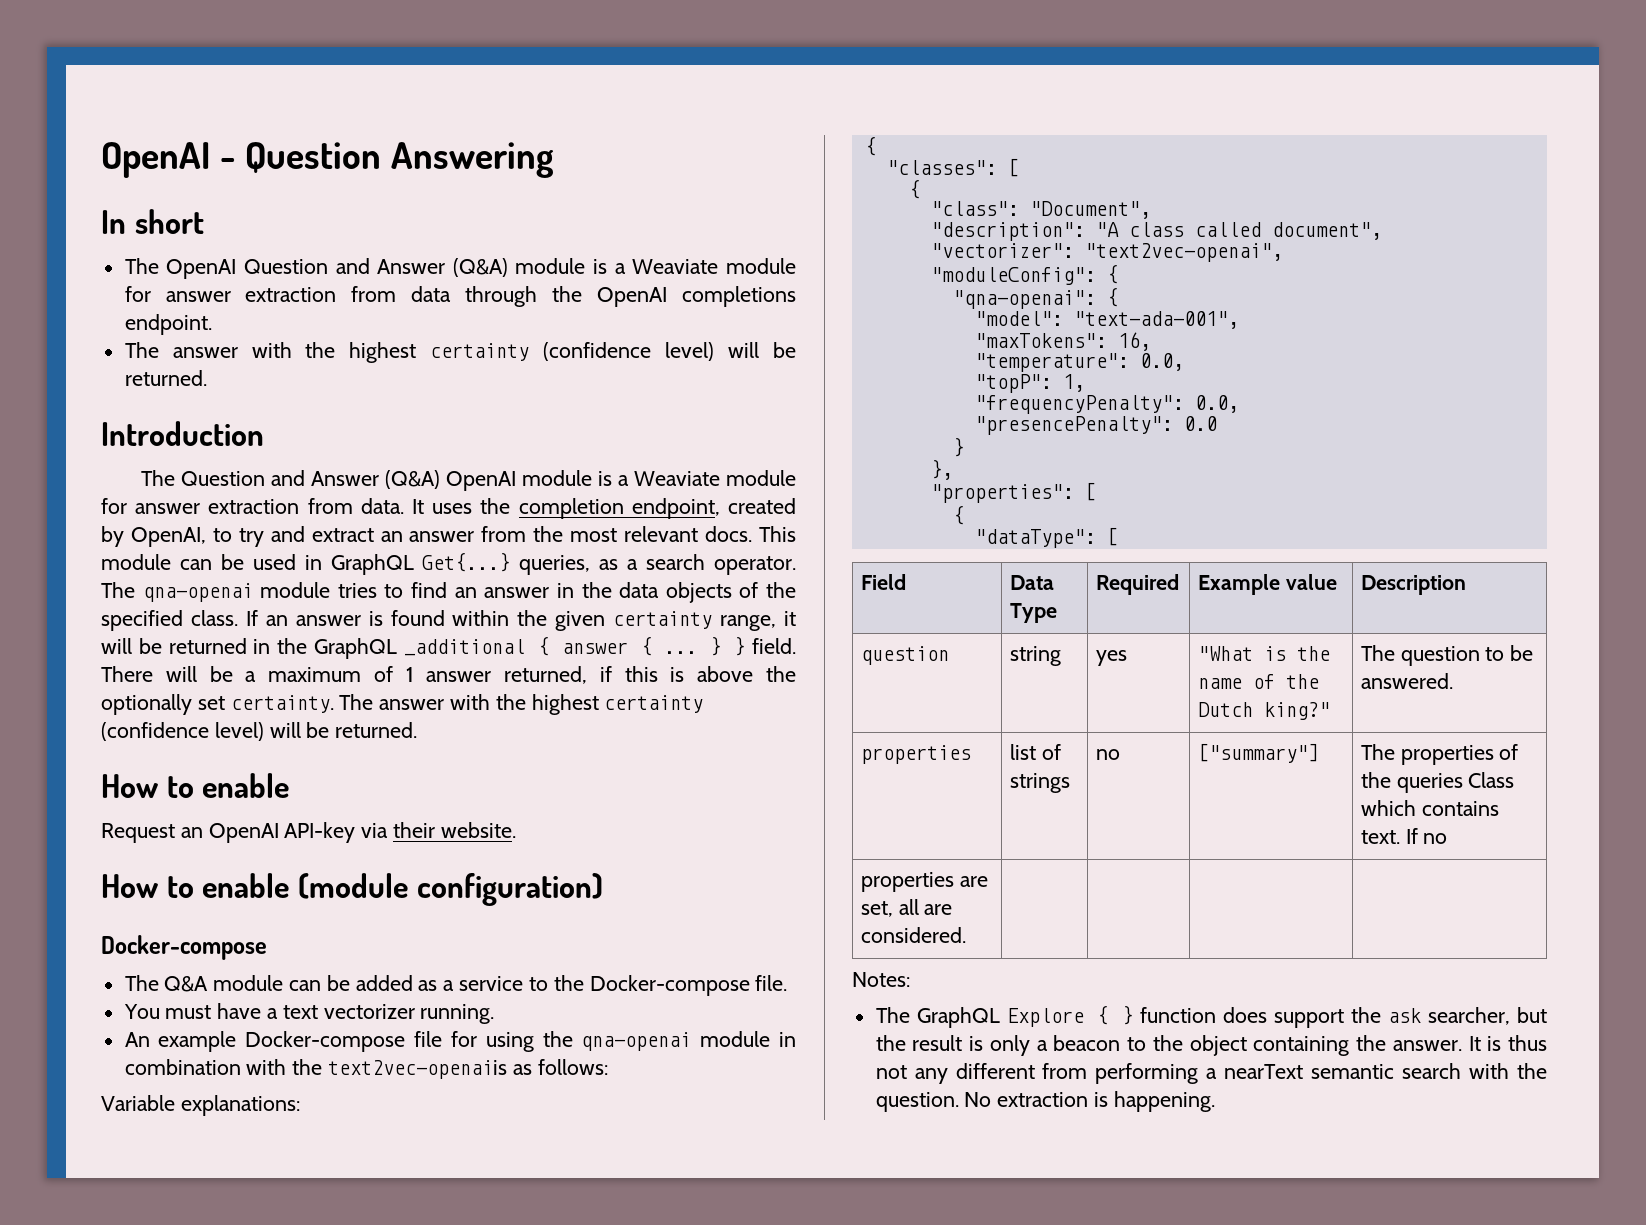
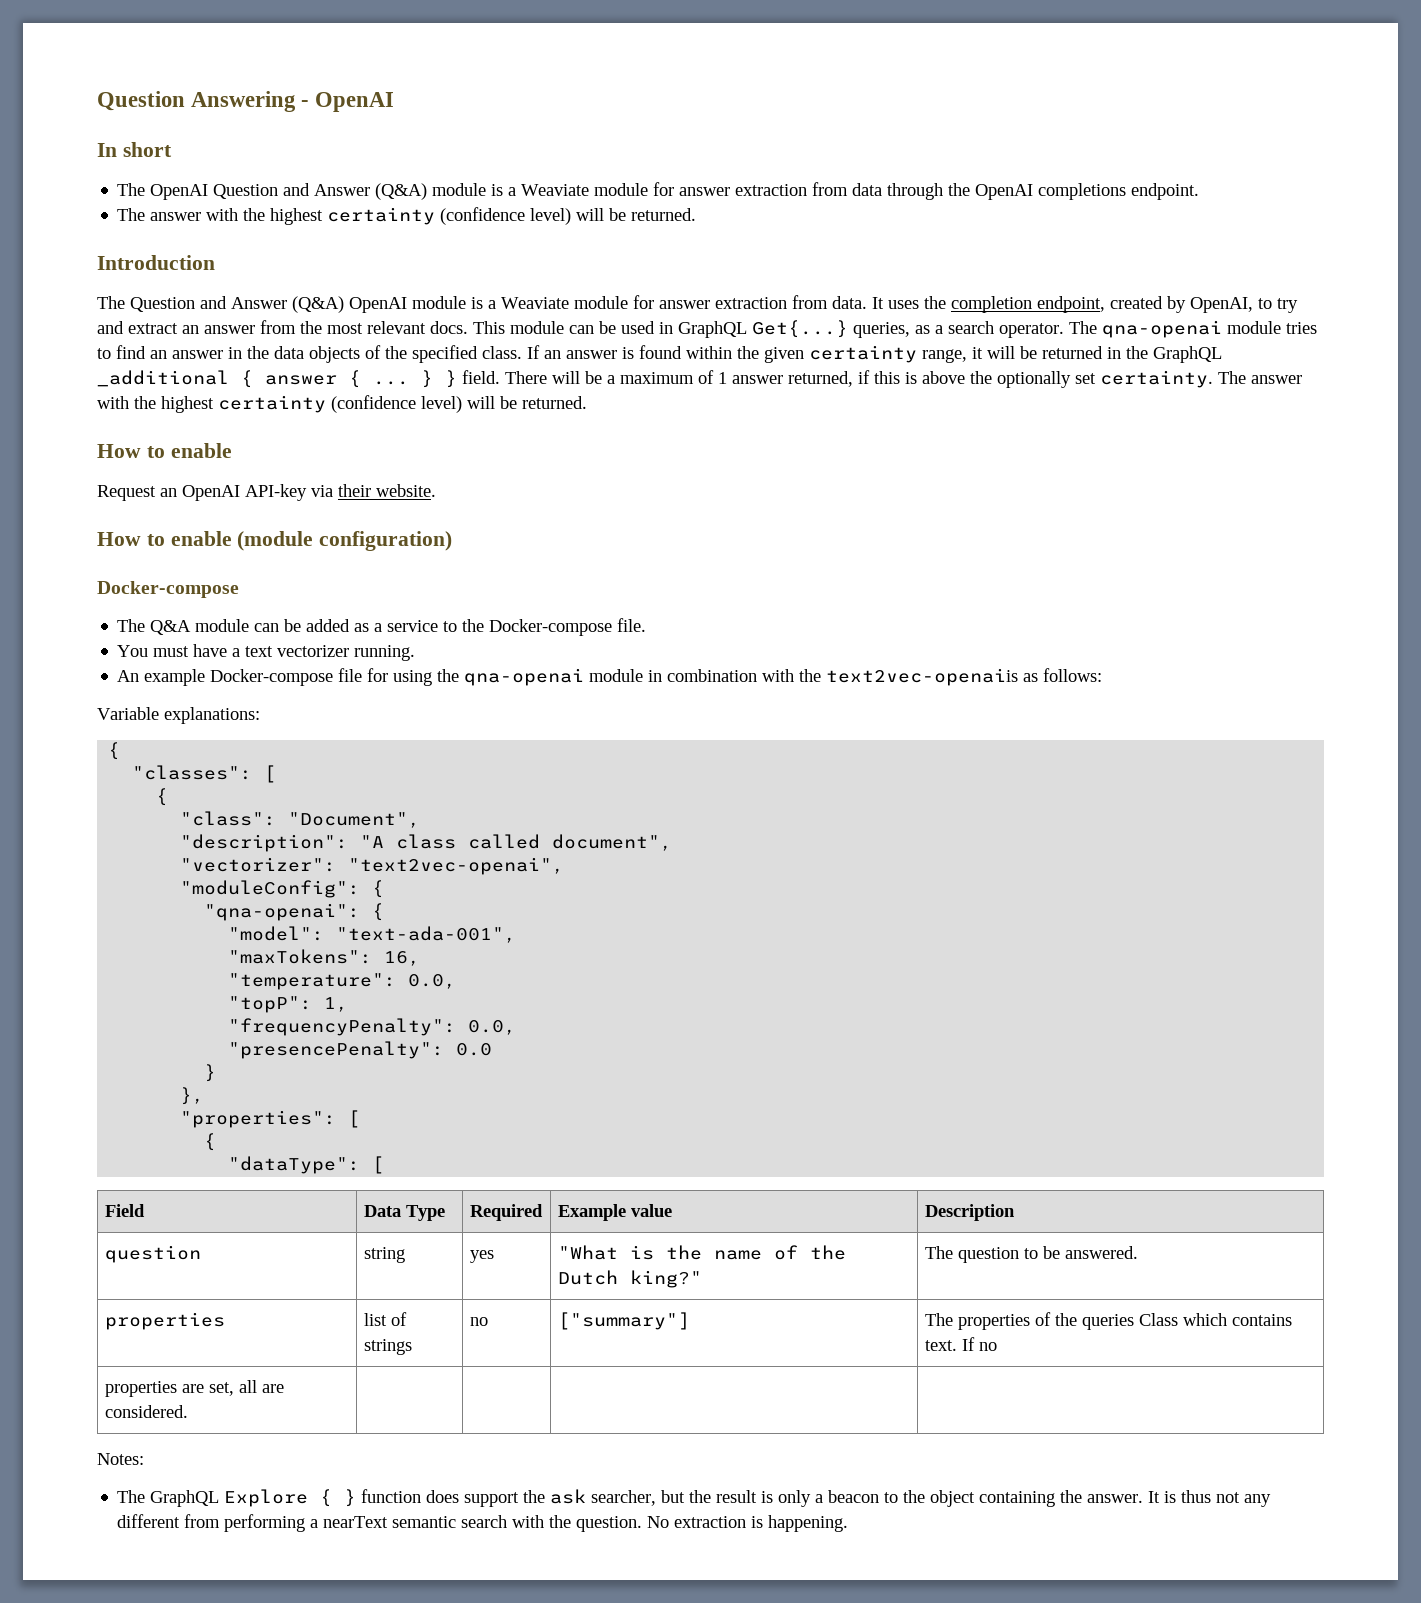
- OpenAI - Question Answering
+ Question Answering - OpenAI

